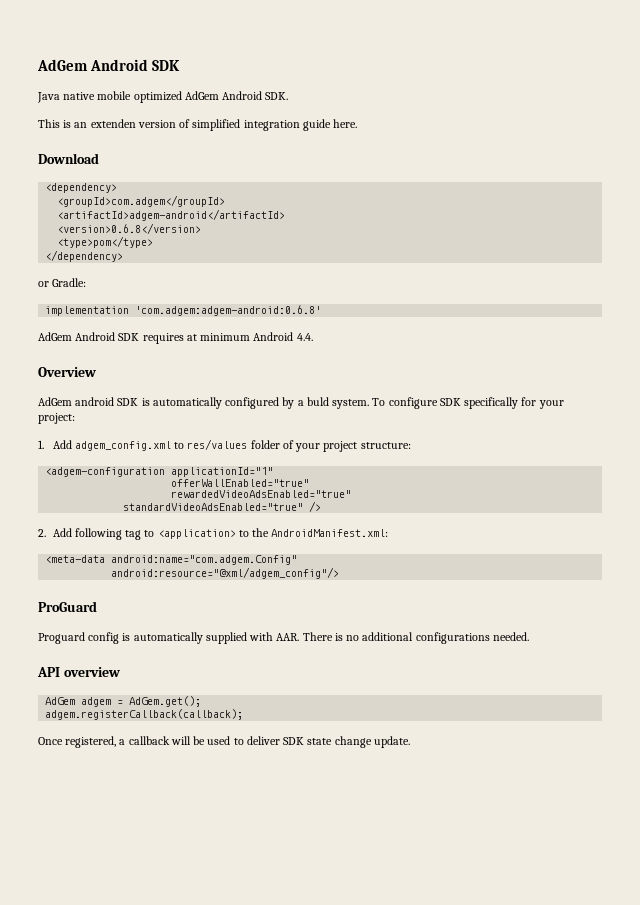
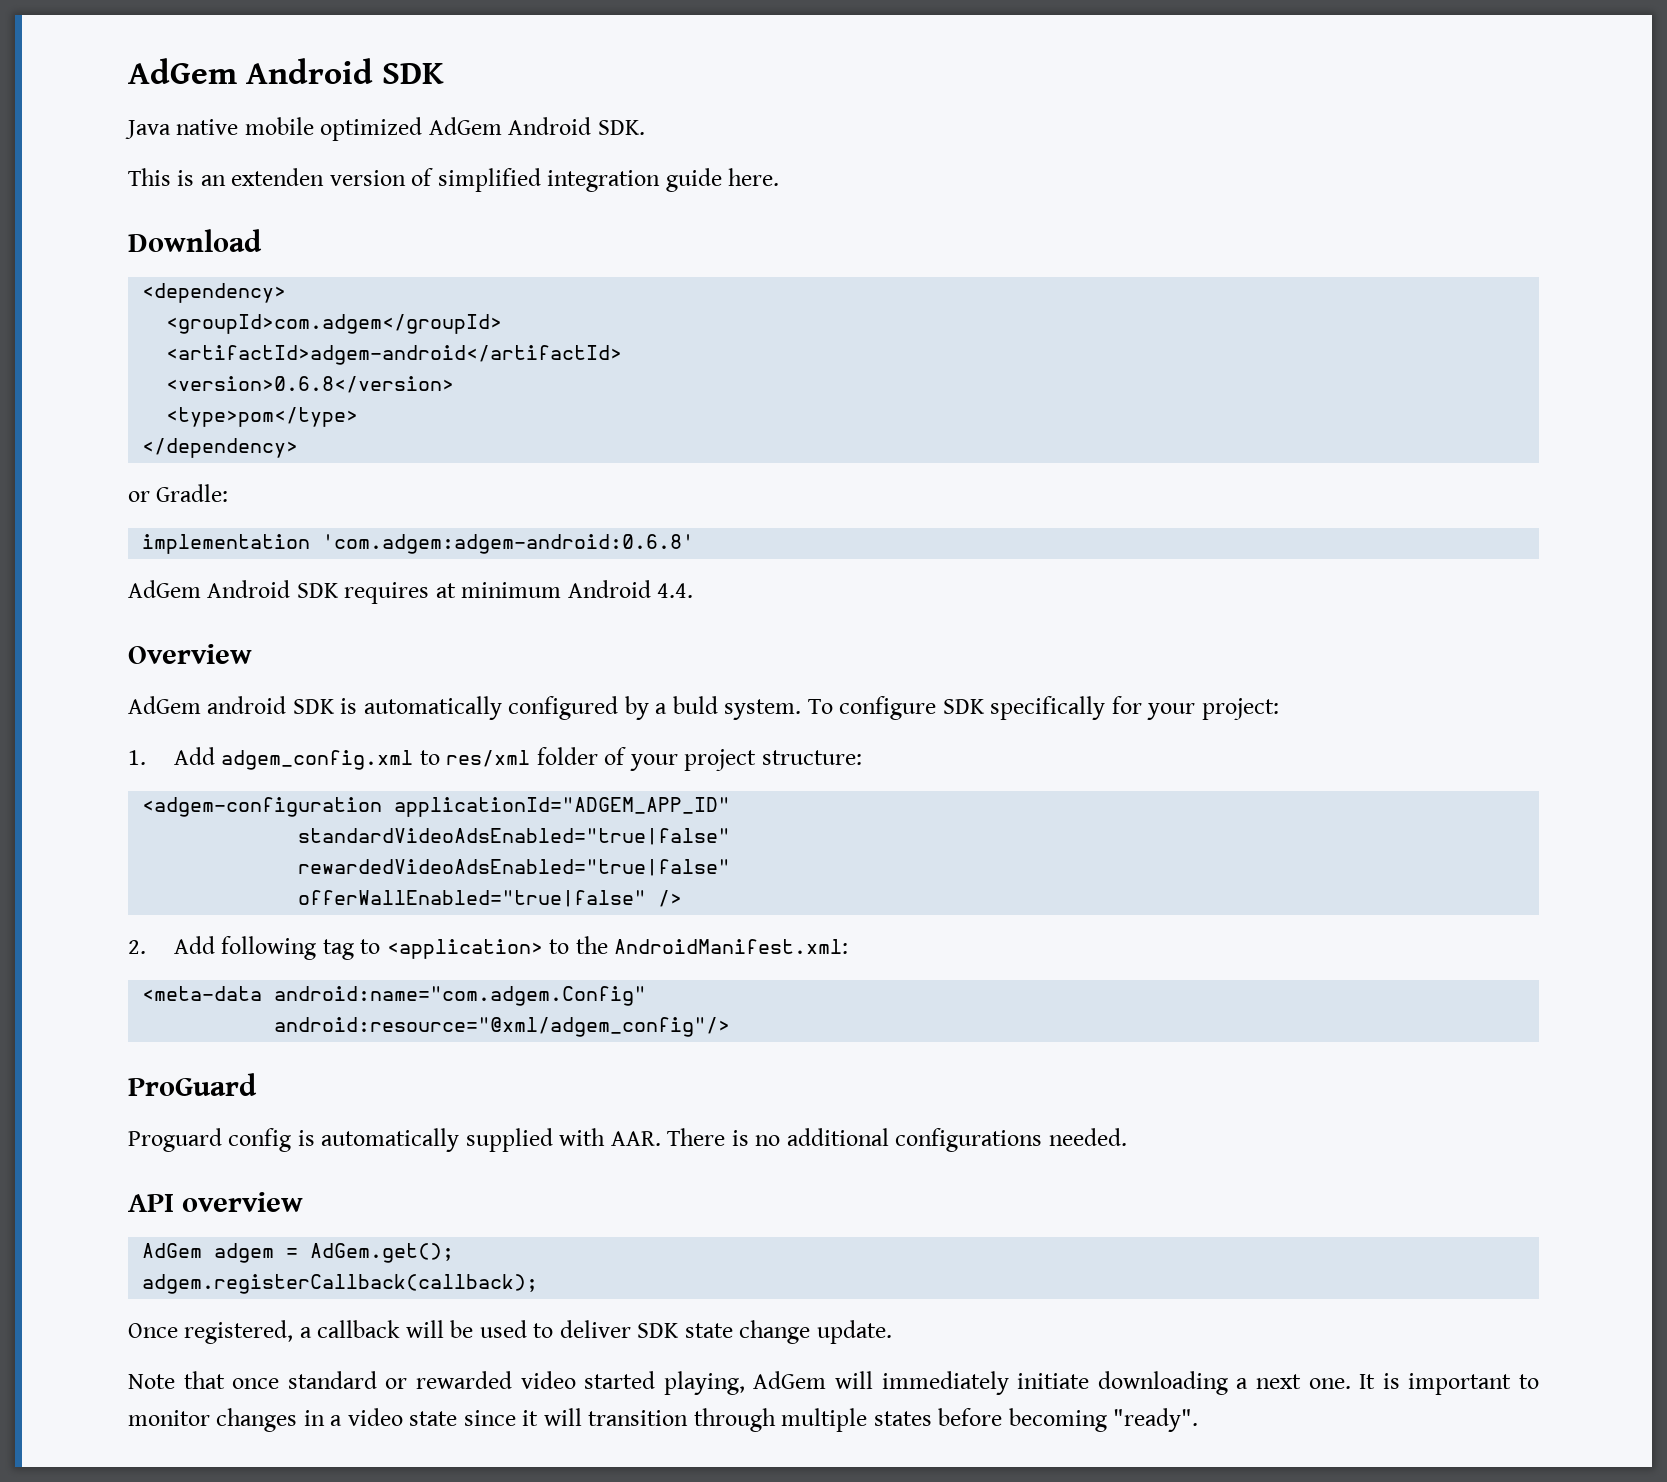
- 1. Add adgem_config.xml to res/values folder of your project structure:
+ 1. Add adgem_config.xml to res/xml folder of your project structure:
- <adgem-configuration applicationId="1"
- offerWallEnabled="true"
- rewardedVideoAdsEnabled="true"
- standardVideoAdsEnabled="true" />
+ <adgem-configuration applicationId="ADGEM_APP_ID"
+ standardVideoAdsEnabled="true|false"
+ rewardedVideoAdsEnabled="true|false"
+ offerWallEnabled="true|false" />
+ Note that once standard or rewarded video started playing, AdGem will immediately initiate downloading a next one. It is important to monitor changes in a video state since it will transition through multiple states before becoming "ready".

